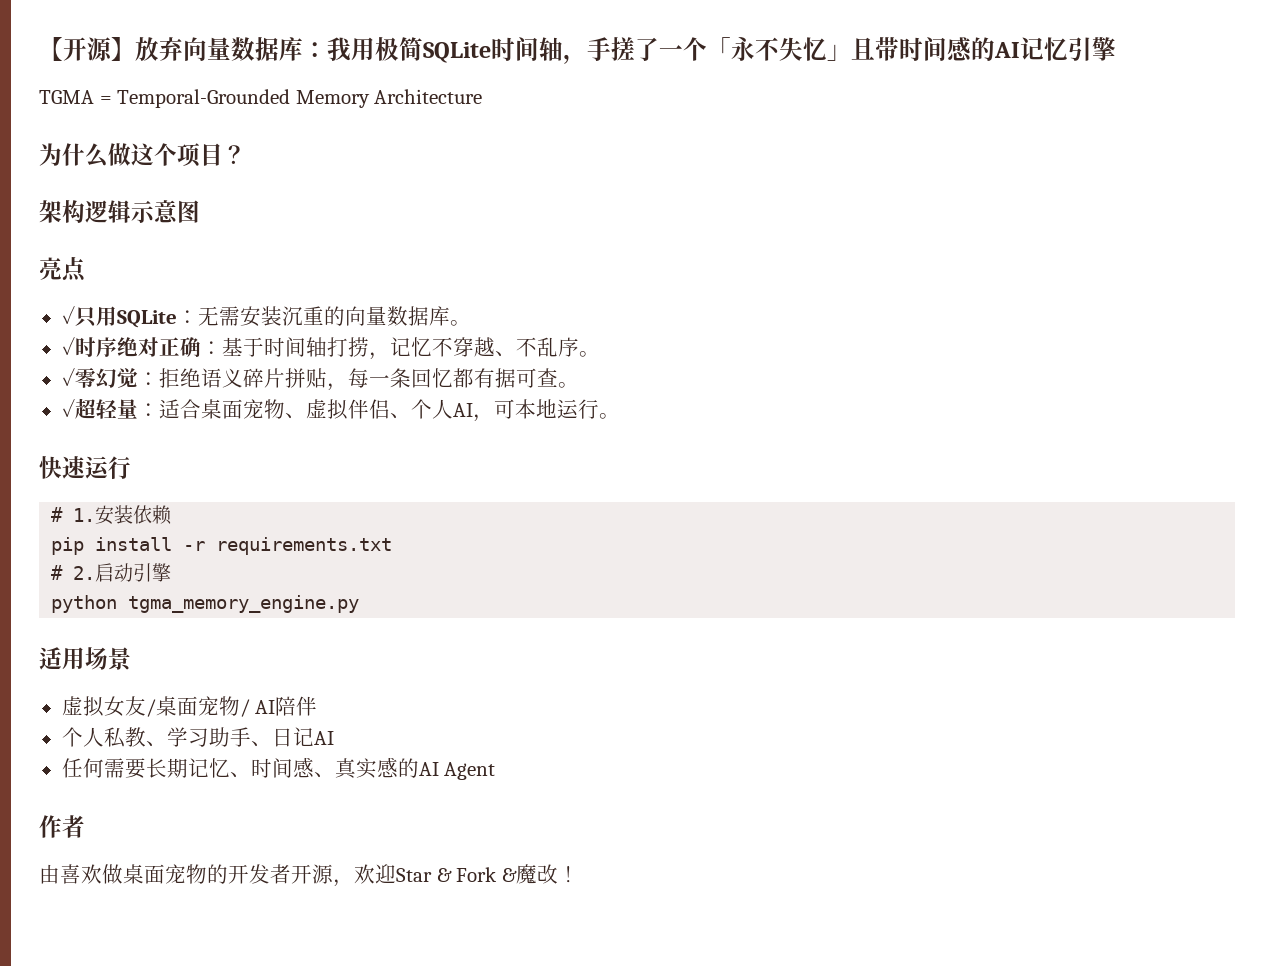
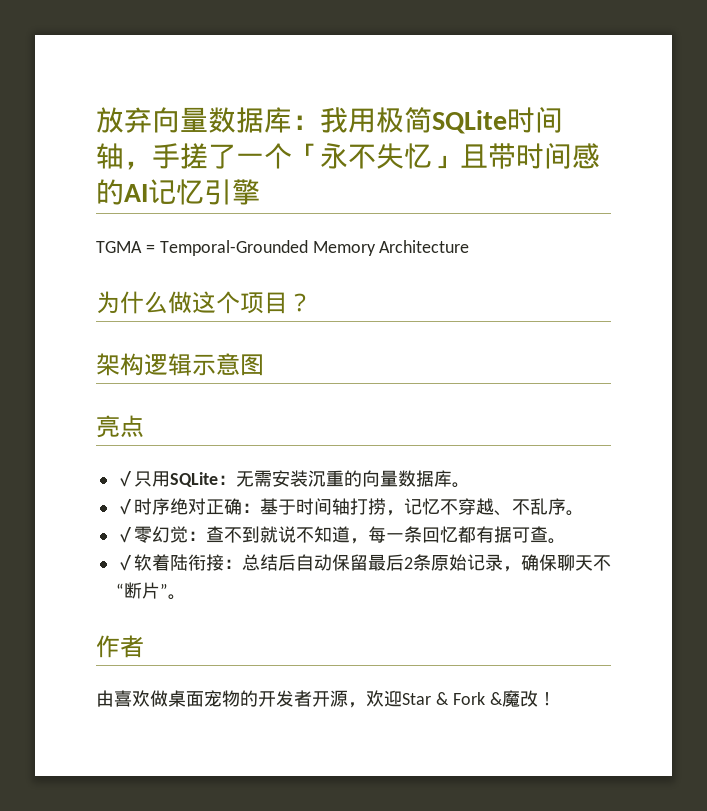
- 【开源】放弃向量数据库：我用极简SQLite时间轴，手搓了一个「永不失忆」且带时间感的AI记忆引擎
+ 放弃向量数据库：我用极简SQLite时间轴，手搓了一个「永不失忆」且带时间感的AI记忆引擎
- ✓零幻觉：拒绝语义碎片拼贴，每一条回忆都有据可查。
+ ✓零幻觉：查不到就说不知道，每一条回忆都有据可查。
- ✓超轻量：适合桌面宠物、虚拟伴侣、个人AI，可本地运行。
- 快速运行
- # 1.安装依赖
- pip install -r requirements.txt
- # 2.启动引擎
- python tgma_memory_engine.py
- 适用场景
- 虚拟女友/桌面宠物/ AI陪伴
- 个人私教、学习助手、日记AI
- 任何需要长期记忆、时间感、真实感的AI Agent
+ ✓软着陆衔接：总结后自动保留最后2条原始记录，确保聊天不“断片”。

